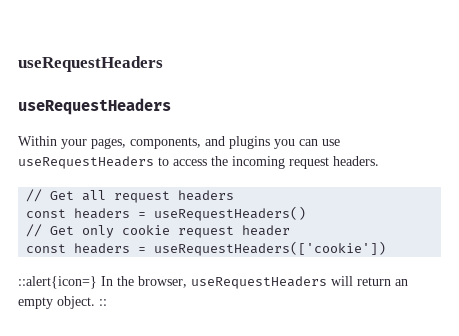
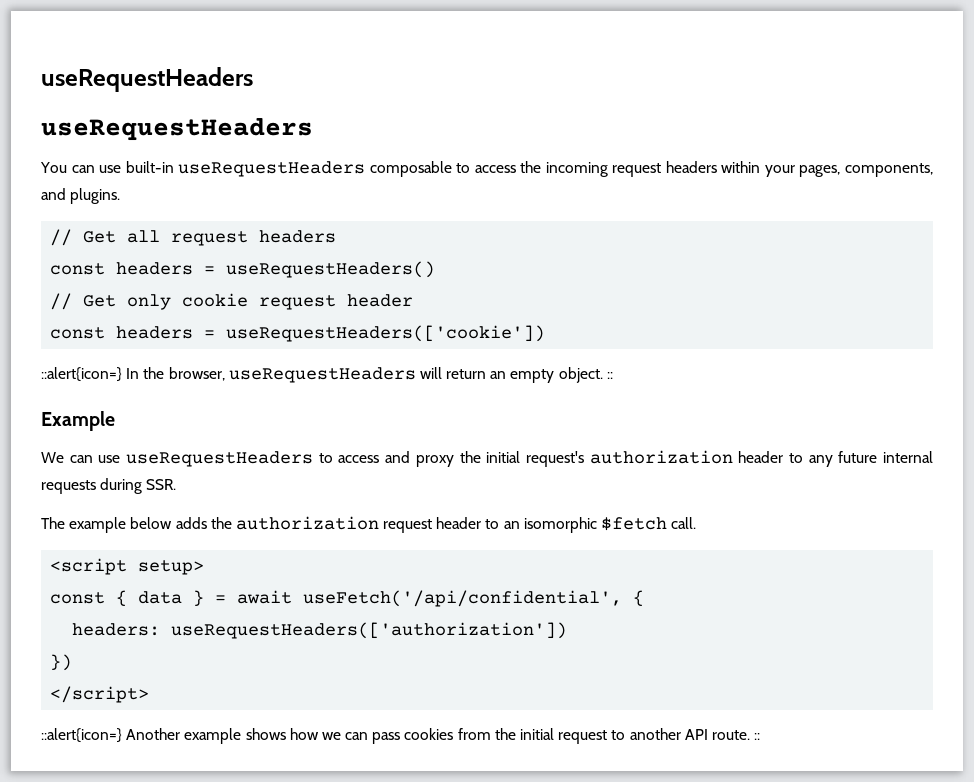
- Within your pages, components, and plugins you can use useRequestHeaders to access the incoming request headers.
+ You can use built-in useRequestHeaders composable to access the incoming request headers within your pages, components, and plugins.
+ Example
+ We can use useRequestHeaders to access and proxy the initial request's authorization header to any future internal requests during SSR.
+ The example below adds the authorization request header to an isomorphic $fetch call.
+ <script setup>
+ const { data } = await useFetch('/api/confidential', {
+ headers: useRequestHeaders(['authorization'])
+ })
+ </script>
+ ::alert{icon=} Another example shows how we can pass cookies from the initial request to another API route. ::

